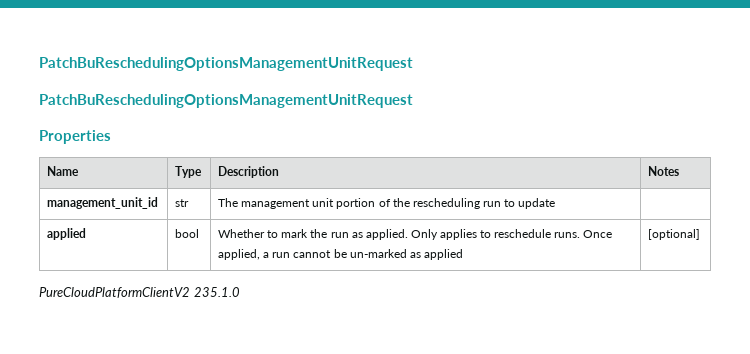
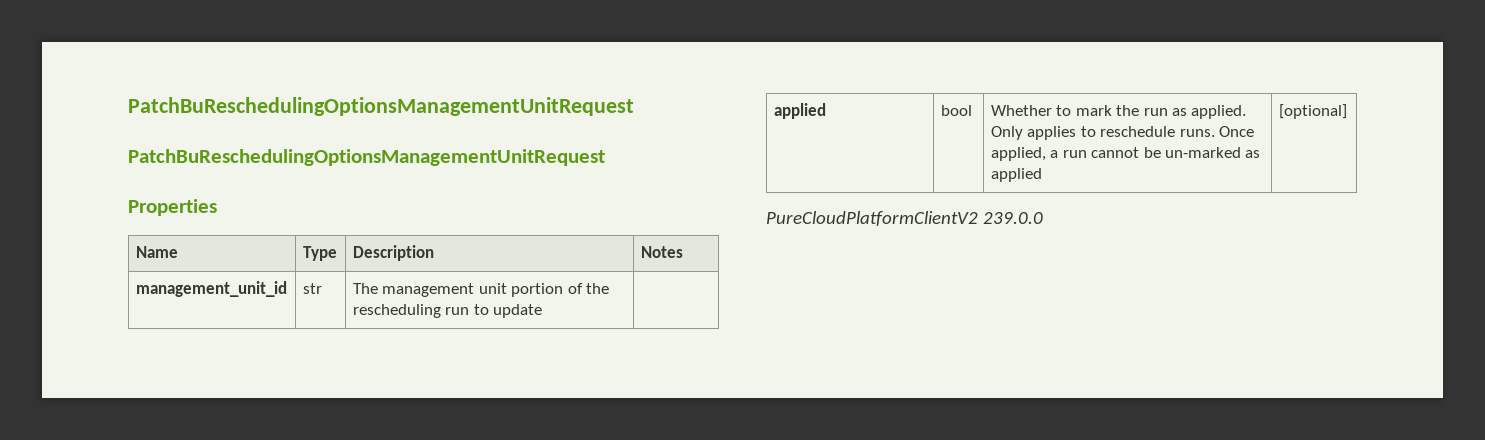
- PureCloudPlatformClientV2 235.1.0
+ PureCloudPlatformClientV2 239.0.0

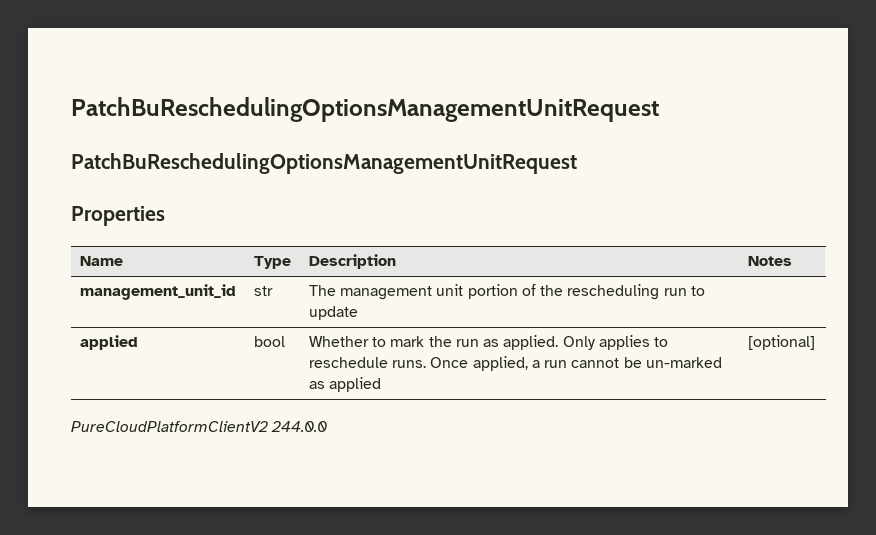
- PureCloudPlatformClientV2 239.0.0
+ PureCloudPlatformClientV2 244.0.0

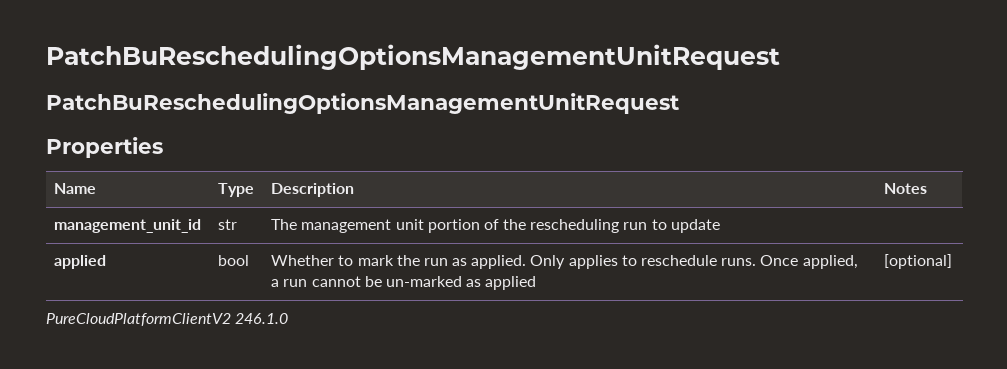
- PureCloudPlatformClientV2 244.0.0
+ PureCloudPlatformClientV2 246.1.0

